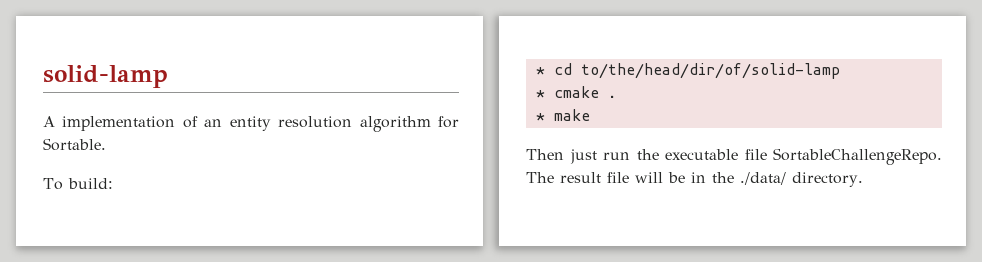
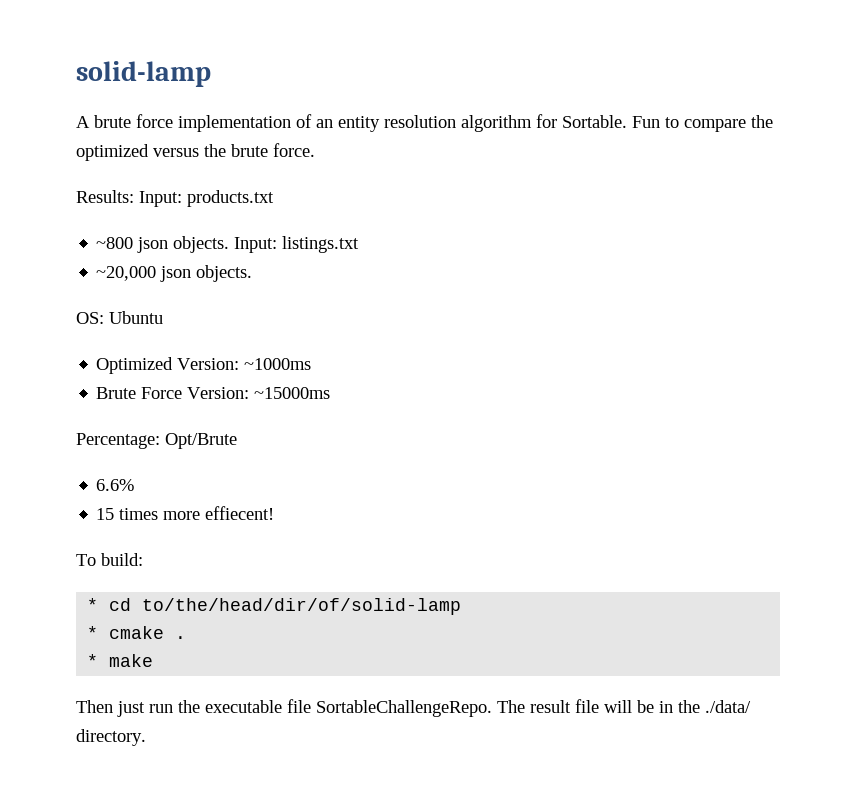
- A implementation of an entity resolution algorithm for Sortable.
+ A brute force implementation of an entity resolution algorithm for Sortable. Fun to compare the optimized versus the brute force.
+ Results: Input: products.txt
+ ~800 json objects. Input: listings.txt
+ ~20,000 json objects.
+ OS: Ubuntu
+ Optimized Version: ~1000ms
+ Brute Force Version: ~15000ms
+ Percentage: Opt/Brute
+ 6.6%
+ 15 times more effiecent!

